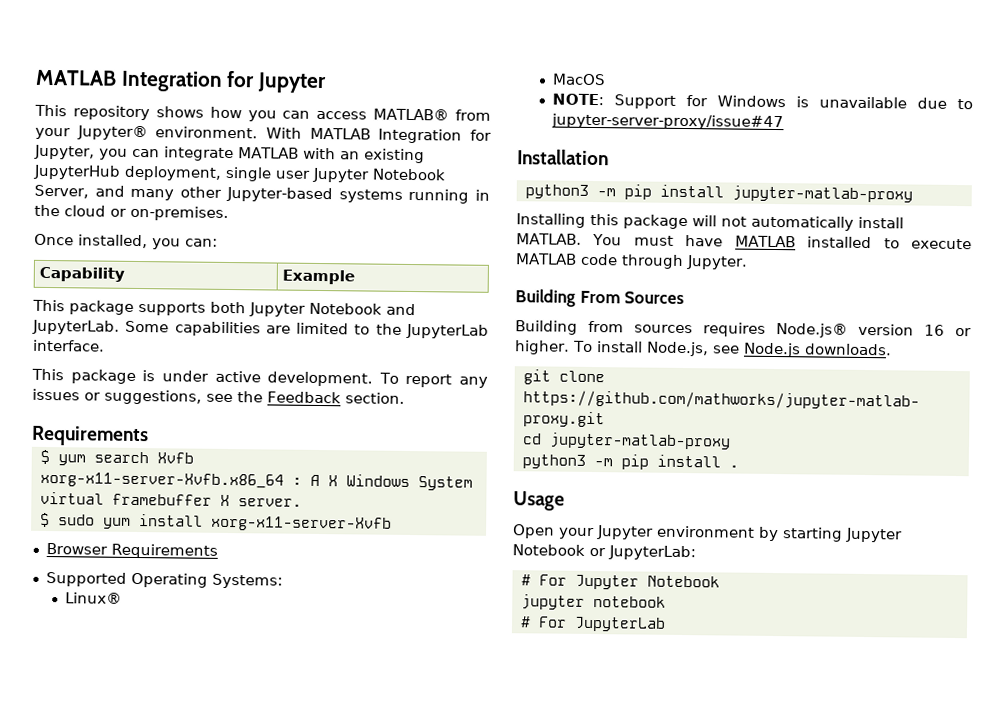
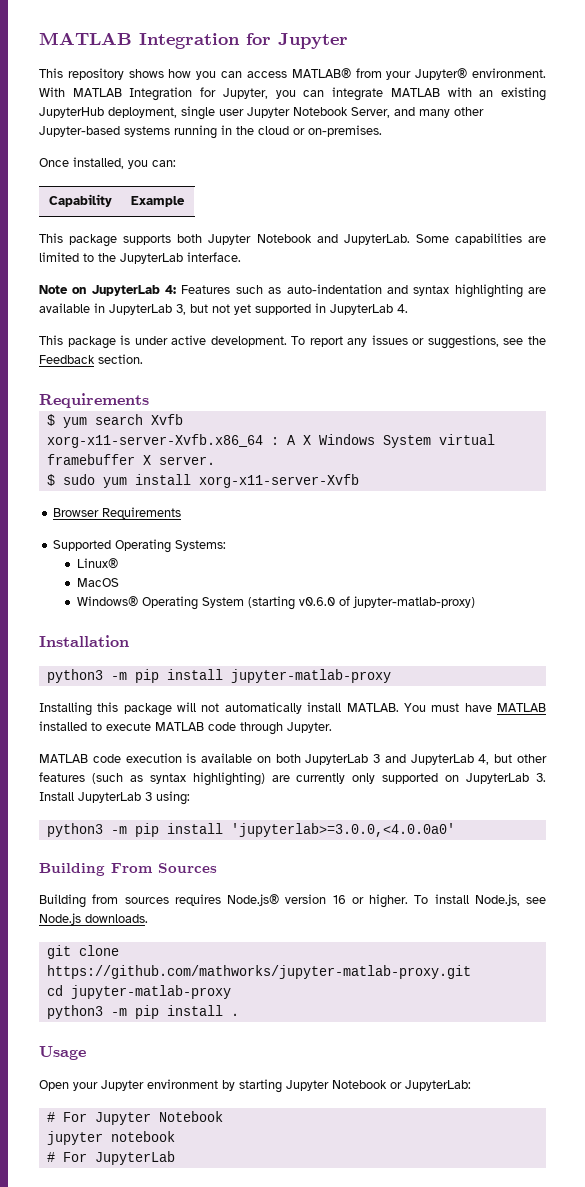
+ Note on JupyterLab 4: Features such as auto-indentation and syntax highlighting are available in JupyterLab 3, but not yet supported in JupyterLab 4.
- NOTE: Support for Windows is unavailable due to jupyter-server-proxy/issue#47
+ Windows® Operating System (starting v0.6.0 of jupyter-matlab-proxy)
+ MATLAB code execution is available on both JupyterLab 3 and JupyterLab 4, but other features (such as syntax highlighting) are currently only supported on JupyterLab 3. Install JupyterLab 3 using:
+ python3 -m pip install 'jupyterlab>=3.0.0,<4.0.0a0'

